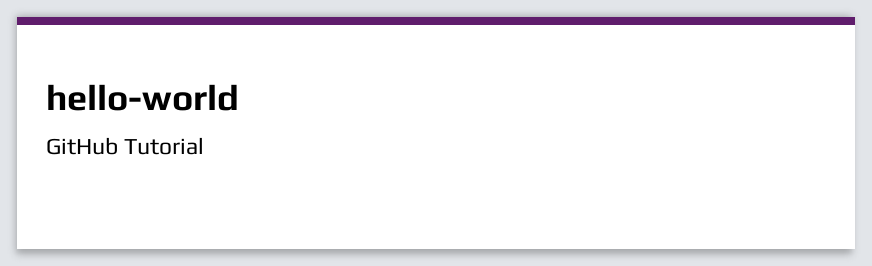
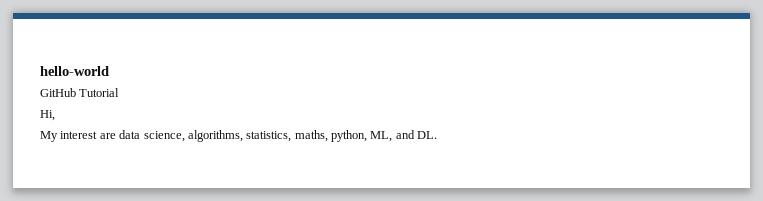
+ Hi,
+ My interest are data science, algorithms, statistics, maths, python, ML, and DL.

